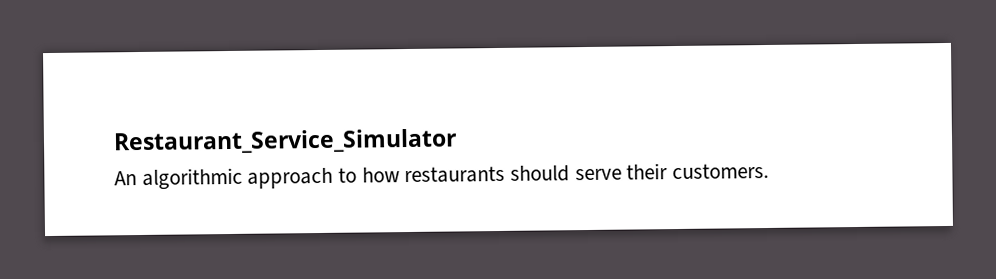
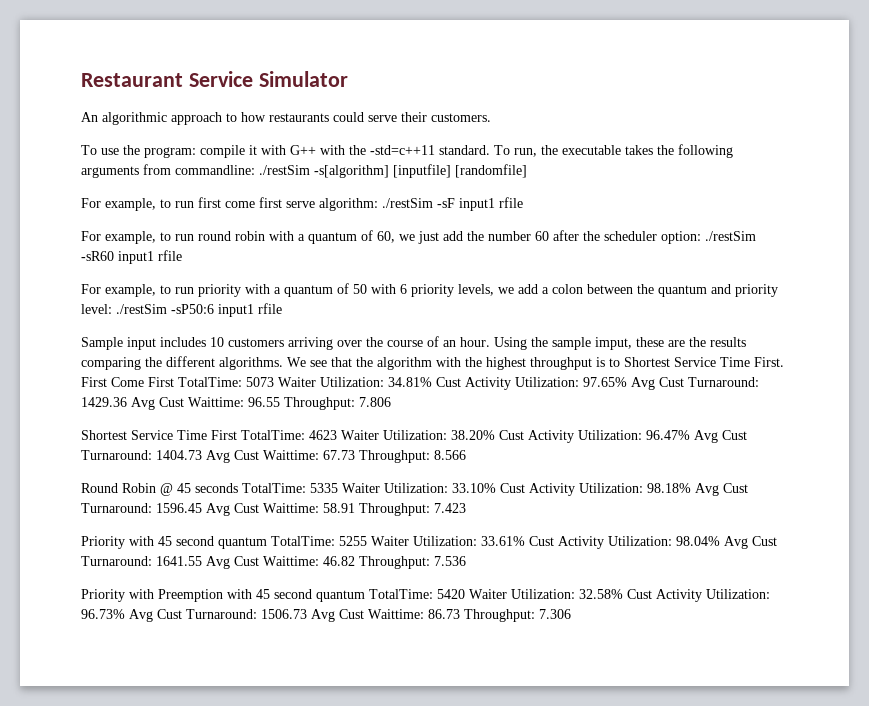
- Restaurant_Service_Simulator
+ Restaurant Service Simulator
- An algorithmic approach to how restaurants should serve their customers.
+ An algorithmic approach to how restaurants could serve their customers.
+ To use the program: compile it with G++ with the -std=c++11 standard. To run, the executable takes the following arguments from commandline: ./restSim -s[algorithm] [inputfile] [randomfile]
+ For example, to run first come first serve algorithm: ./restSim -sF input1 rfile
+ For example, to run round robin with a quantum of 60, we just add the number 60 after the scheduler option: ./restSim -sR60 input1 rfile
+ For example, to run priority with a quantum of 50 with 6 priority levels, we add a colon between the quantum and priority level: ./restSim -sP50:6 input1 rfile
+ Sample input includes 10 customers arriving over the course of an hour. Using the sample imput, these are the results comparing the different algorithms. We see that the algorithm with the highest throughput is to Shortest Service Time First. First Come First TotalTime: 5073 Waiter Utilization: 34.81% Cust Activity Utilization: 97.65% Avg Cust Turnaround: 1429.36 Avg Cust Waittime: 96.55 Throughput: 7.806
+ Shortest Service Time First TotalTime: 4623 Waiter Utilization: 38.20% Cust Activity Utilization: 96.47% Avg Cust Turnaround: 1404.73 Avg Cust Waittime: 67.73 Throughput: 8.566
+ Round Robin @ 45 seconds TotalTime: 5335 Waiter Utilization: 33.10% Cust Activity Utilization: 98.18% Avg Cust Turnaround: 1596.45 Avg Cust Waittime: 58.91 Throughput: 7.423
+ Priority with 45 second quantum TotalTime: 5255 Waiter Utilization: 33.61% Cust Activity Utilization: 98.04% Avg Cust Turnaround: 1641.55 Avg Cust Waittime: 46.82 Throughput: 7.536
+ Priority with Preemption with 45 second quantum TotalTime: 5420 Waiter Utilization: 32.58% Cust Activity Utilization: 96.73% Avg Cust Turnaround: 1506.73 Avg Cust Waittime: 86.73 Throughput: 7.306

